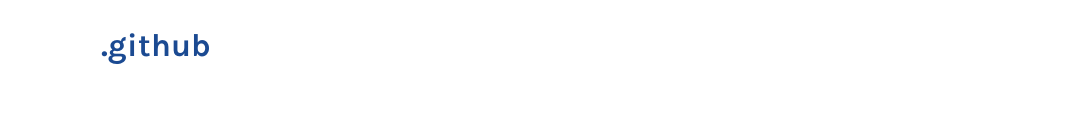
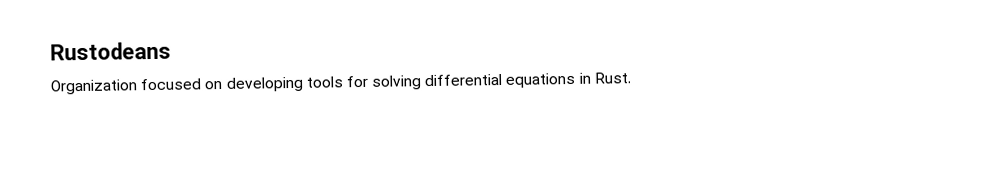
- .github
+ Rustodeans
+ Organization focused on developing tools for solving differential equations in Rust.

